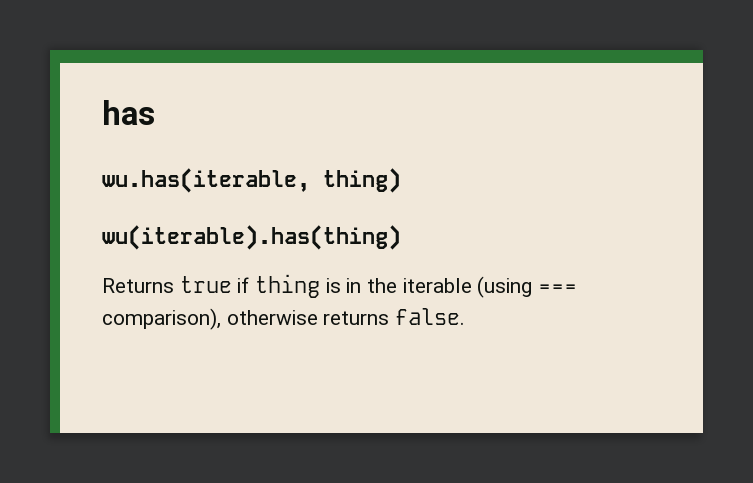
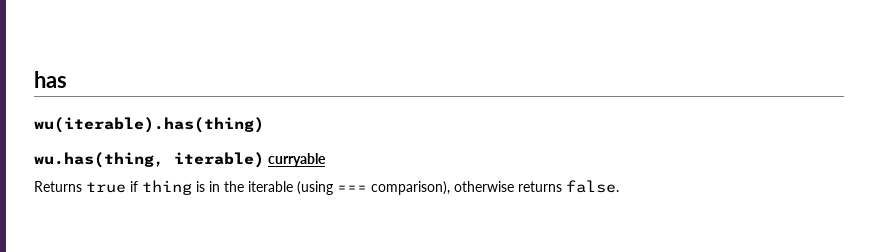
- wu.has(iterable, thing)
  wu(iterable).has(thing)
+ wu.has(thing, iterable) curryable

